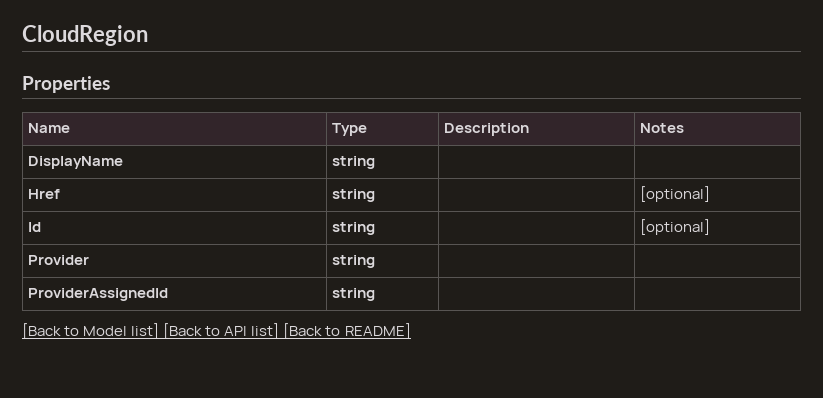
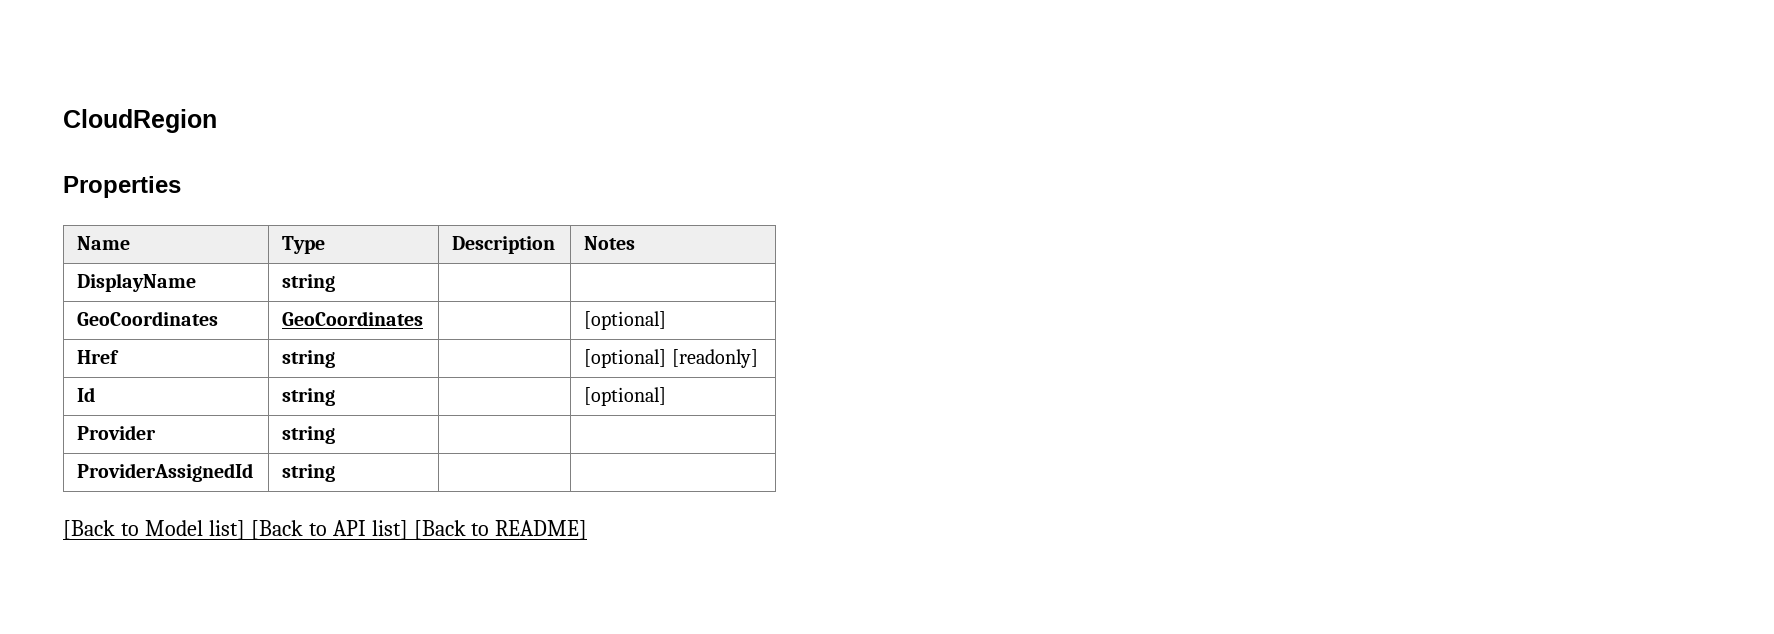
+ GeoCoordinates | GeoCoordinates | | [optional]
- Href | string | | [optional]
+ Href | string | | [optional] [readonly]

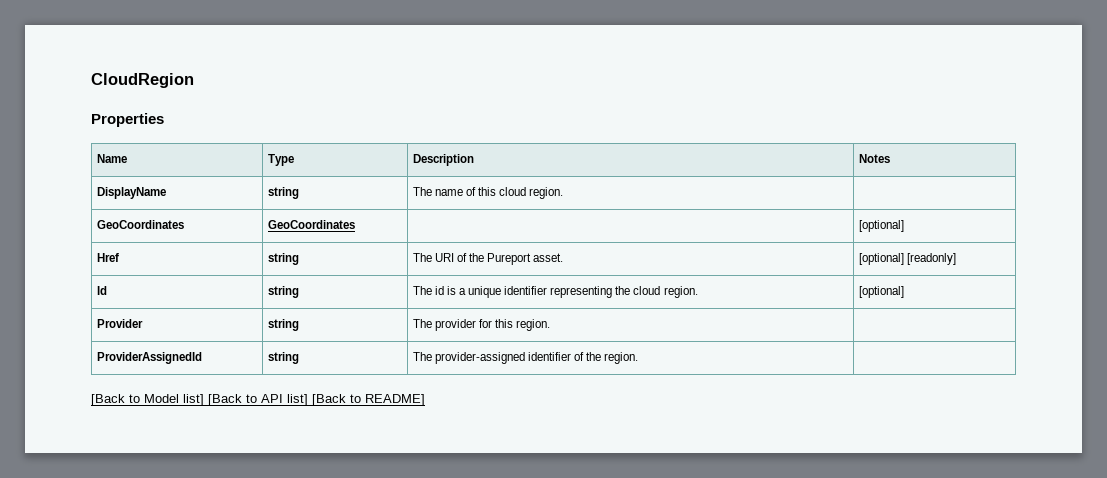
- DisplayName | string | |
+ DisplayName | string | The name of this cloud region. |
- Href | string | | [optional] [readonly]
- Id | string | | [optional]
- Provider | string | |
- ProviderAssignedId | string | |
+ Href | string | The URI of the Pureport asset. | [optional] [readonly]
+ Id | string | The id is a unique identifier representing the cloud region. | [optional]
+ Provider | string | The provider for this region. |
+ ProviderAssignedId | string | The provider-assigned identifier of the region. |

